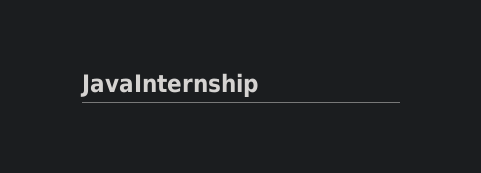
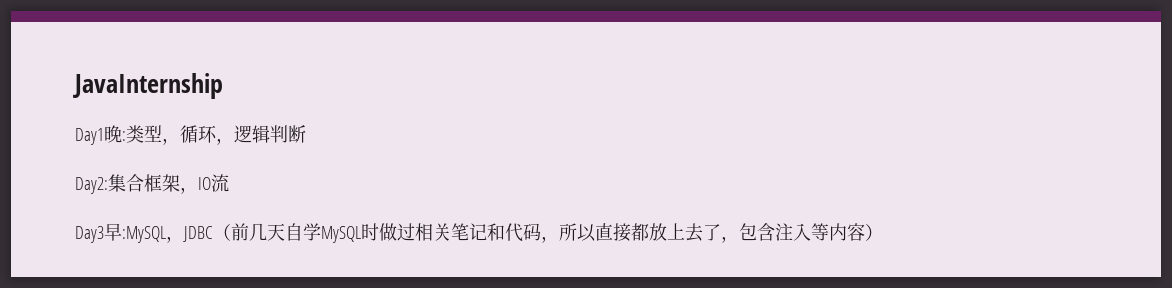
+ Day1晚:类型，循环，逻辑判断
+ Day2:集合框架，IO流
+ Day3早:MySQL，JDBC（前几天自学MySQL时做过相关笔记和代码，所以直接都放上去了，包含注入等内容）

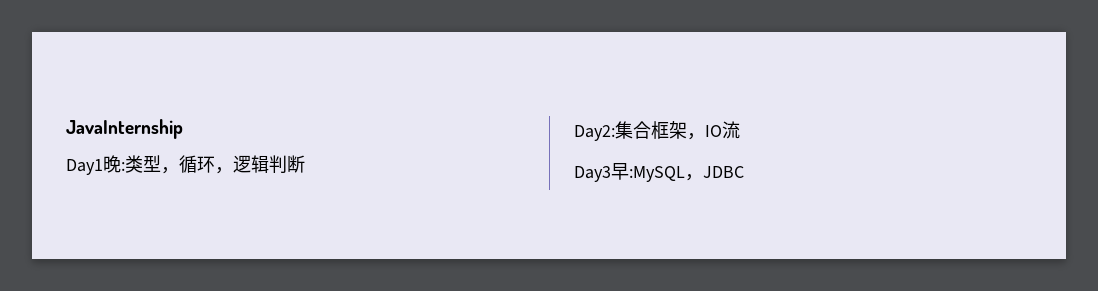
- Day3早:MySQL，JDBC（前几天自学MySQL时做过相关笔记和代码，所以直接都放上去了，包含注入等内容）
+ Day3早:MySQL，JDBC

